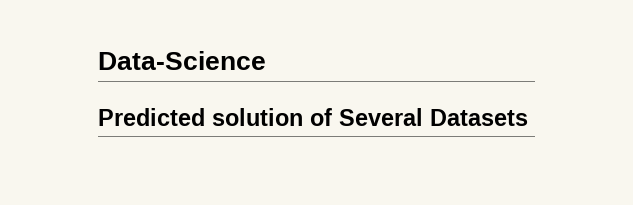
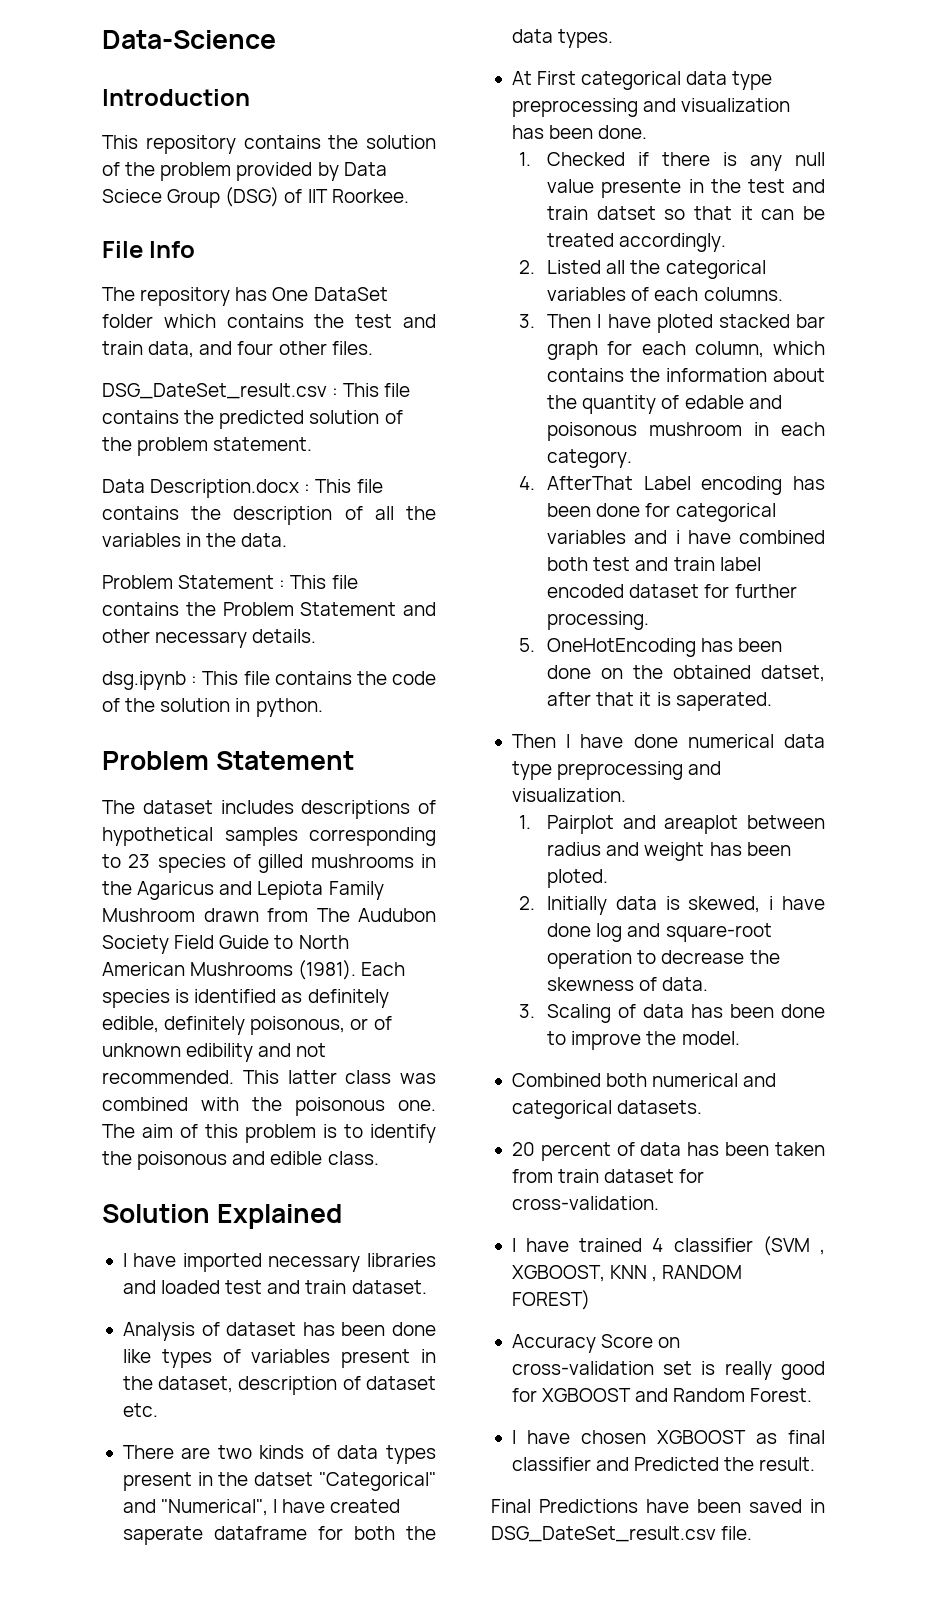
- Predicted solution of Several Datasets
+ Introduction
+ This repository contains the solution of the problem provided by Data Sciece Group (DSG) of IIT Roorkee.
+ File Info
+ The repository has One DataSet folder which contains the test and train data, and four other files.
+ DSG_DateSet_result.csv : This file contains the predicted solution of the problem statement.
+ Data Description.docx : This file contains the description of all the variables in the data.
+ Problem Statement : This file contains the Problem Statement and other necessary details.
+ dsg.ipynb : This file contains the code of the solution in python.
+ Problem Statement
+ The dataset includes descriptions of hypothetical samples corresponding to 23 species of gilled mushrooms in the Agaricus and Lepiota Family Mushroom drawn from The Audubon Society Field Guide to North American Mushrooms (1981). Each species is identified as definitely edible, definitely poisonous, or of unknown edibility and not recommended. This latter class was combined with the poisonous one. The aim of this problem is to identify the poisonous and edible class.
+ Solution Explained
+ I have imported necessary libraries and loaded test and train dataset.
+ Analysis of dataset has been done like types of variables present in the dataset, description of dataset etc.
+ There are two kinds of data types present in the datset "Categorical" and "Numerical", I have created saperate dataframe for both the data types.
+ At First categorical data type preprocessing and visualization has been done.
+ 1. Checked if there is any null value presente in the test and train datset so that it can be treated accordingly.
+ 2. Listed all the categorical variables of each columns.
+ 3. Then I have ploted stacked bar graph for each column, which contains the information about the quantity of edable and poisonous mushroom in each category.
+ 4. AfterThat Label encoding has been done for categorical variables and i have combined both test and train label encoded dataset for further processing.
+ 5. OneHotEncoding has been done on the obtained datset, after that it is saperated.
+ Then I have done numerical data type preprocessing and visualization.
+ 1. Pairplot and areaplot between radius and weight has been ploted.
+ 2. Initially data is skewed, i have done log and square-root operation to decrease the skewness of data.
+ 3. Scaling of data has been done to improve the model.
+ Combined both numerical and categorical datasets.
+ 20 percent of data has been taken from train dataset for cross-validation.
+ I have trained 4 classifier (SVM , XGBOOST, KNN , RANDOM FOREST)
+ Accuracy Score on cross-validation set is really good for XGBOOST and Random Forest.
+ I have chosen XGBOOST as final classifier and Predicted the result.
+ Final Predictions have been saved in DSG_DateSet_result.csv file.

